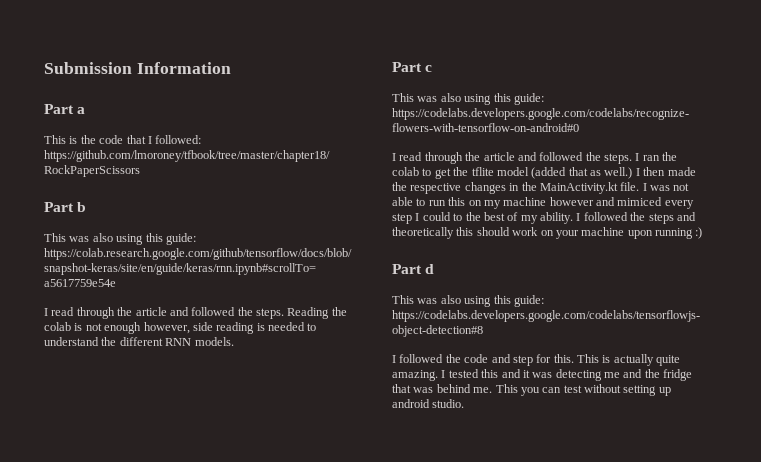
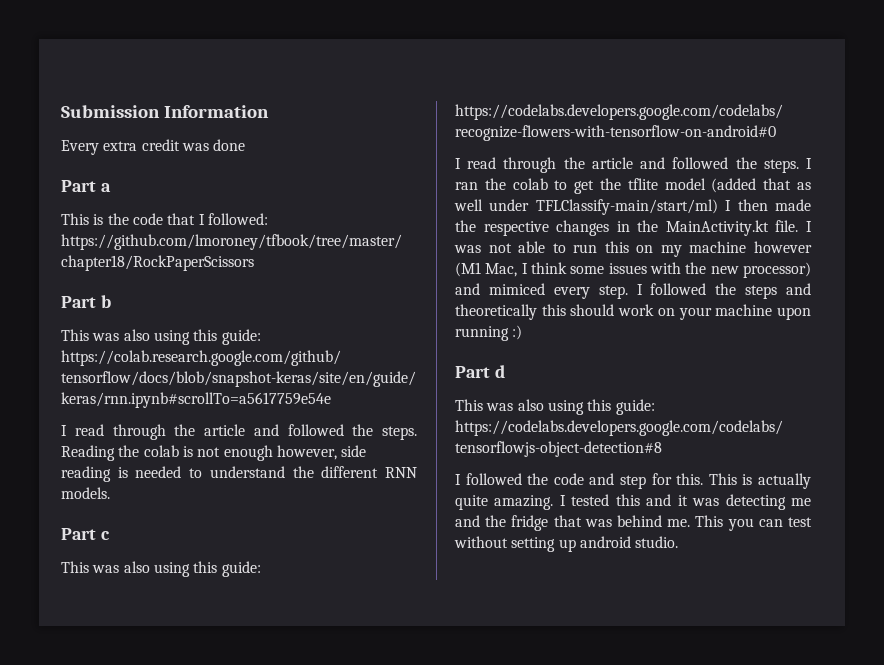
+ Every extra credit was done
- I ran the colab to get the tflite model (added that as well.) I then made the respective changes in the MainActivity.kt file.
+ I ran the colab to get the tflite model (added that as well under TFLClassify-main/start/ml) I then made the respective changes in the MainActivity.kt file.
- I was not able to run this on my machine however and mimiced every step I could to the best of my ability.
+ I was not able to run this on my machine however (M1 Mac, I think some issues with the new processor) and mimiced every step.

